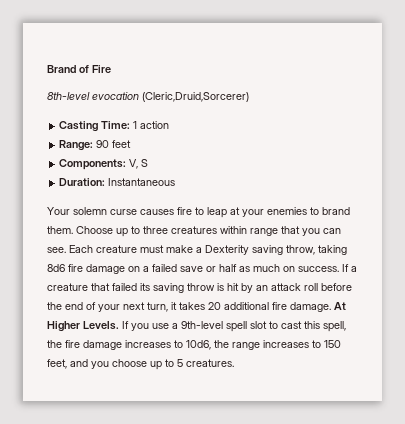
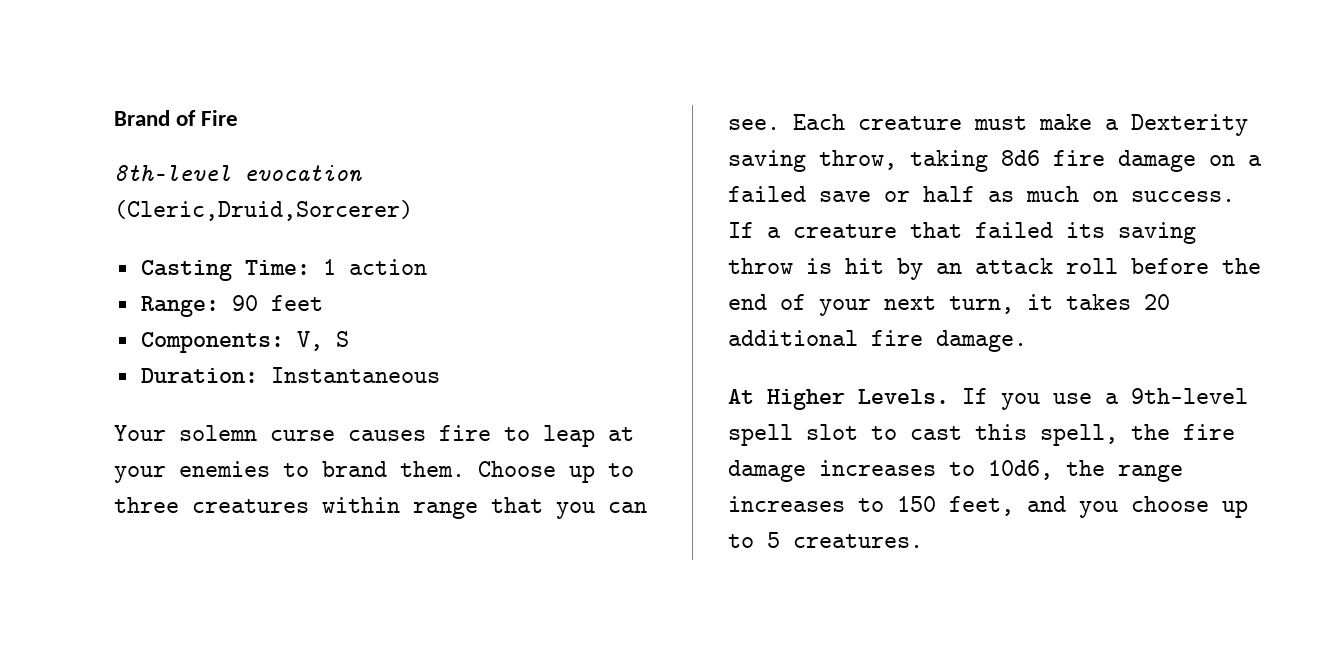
- If a creature that failed its saving throw is hit by an attack roll before the end of your next turn, it takes 20 additional fire damage. At Higher Levels.
+ If a creature that failed its saving throw is hit by an attack roll before the end of your next turn, it takes 20 additional fire damage.
+ At Higher Levels.

